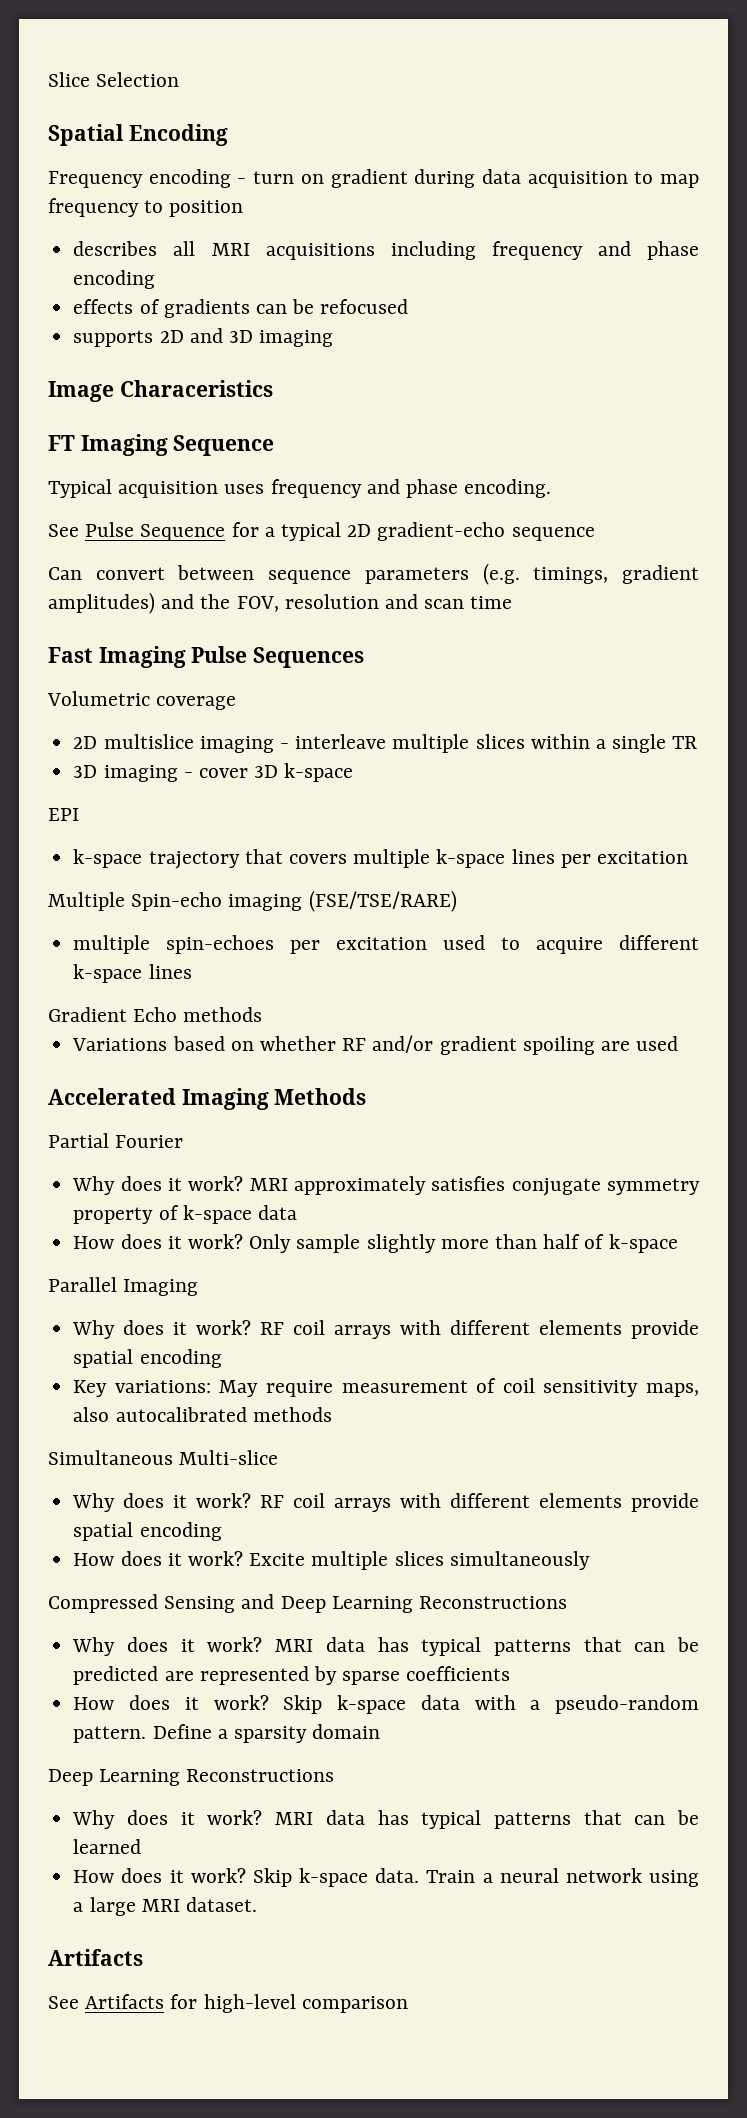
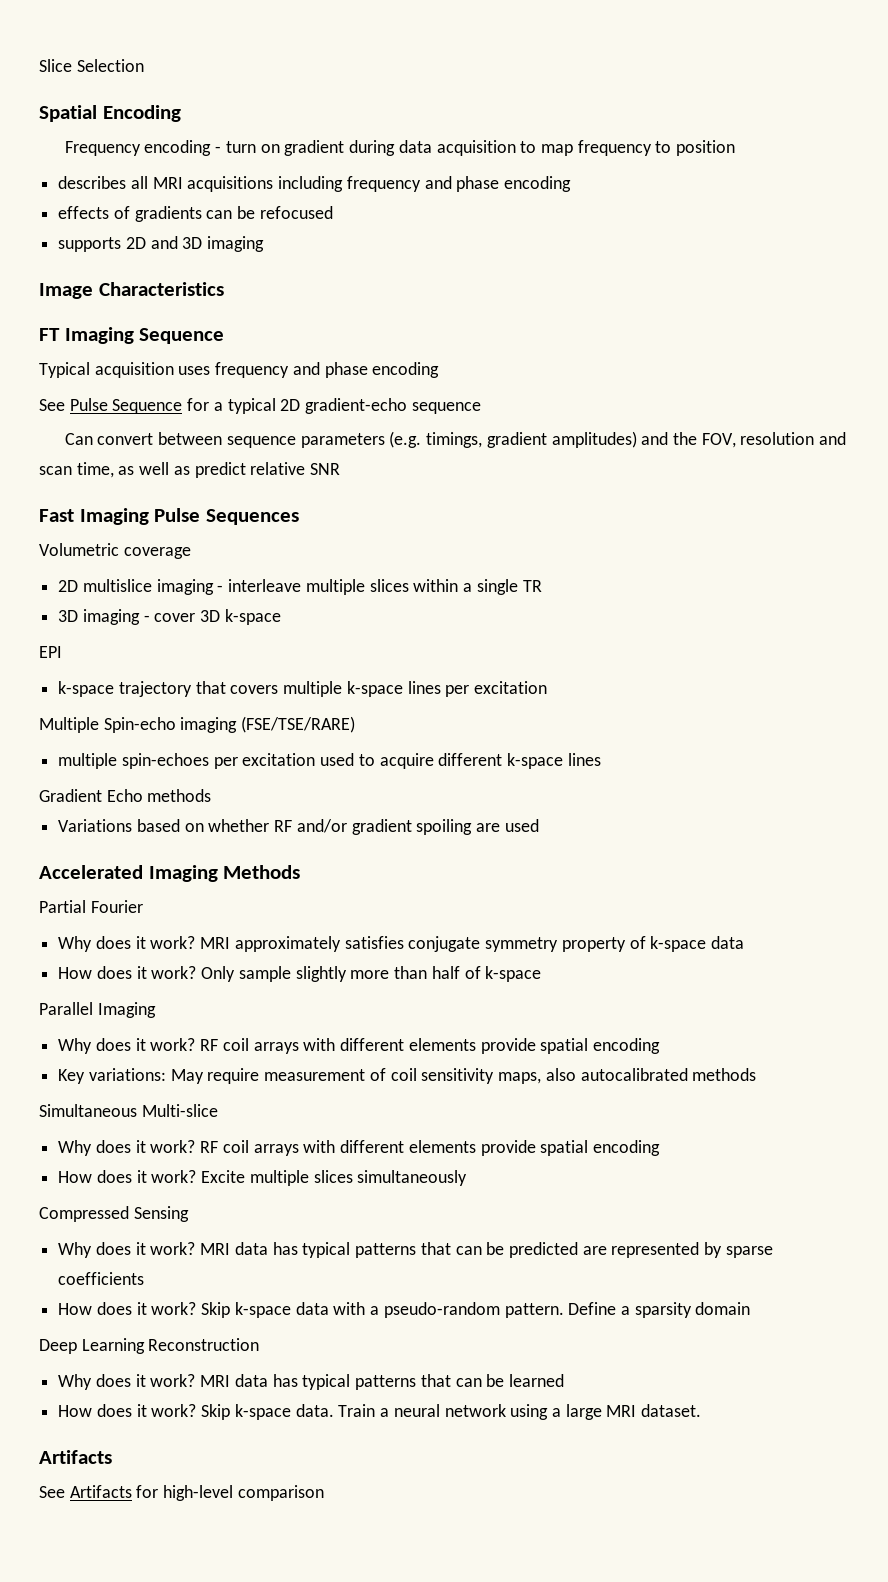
- Image Characeristics
+ Image Characteristics
- Typical acquisition uses frequency and phase encoding.
+ Typical acquisition uses frequency and phase encoding
- Can convert between sequence parameters (e.g. timings, gradient amplitudes) and the FOV, resolution and scan time
+ Can convert between sequence parameters (e.g. timings, gradient amplitudes) and the FOV, resolution and scan time, as well as predict relative SNR
- Compressed Sensing and Deep Learning Reconstructions
+ Compressed Sensing
  Define a sparsity domain
- Deep Learning Reconstructions
+ Deep Learning Reconstruction

